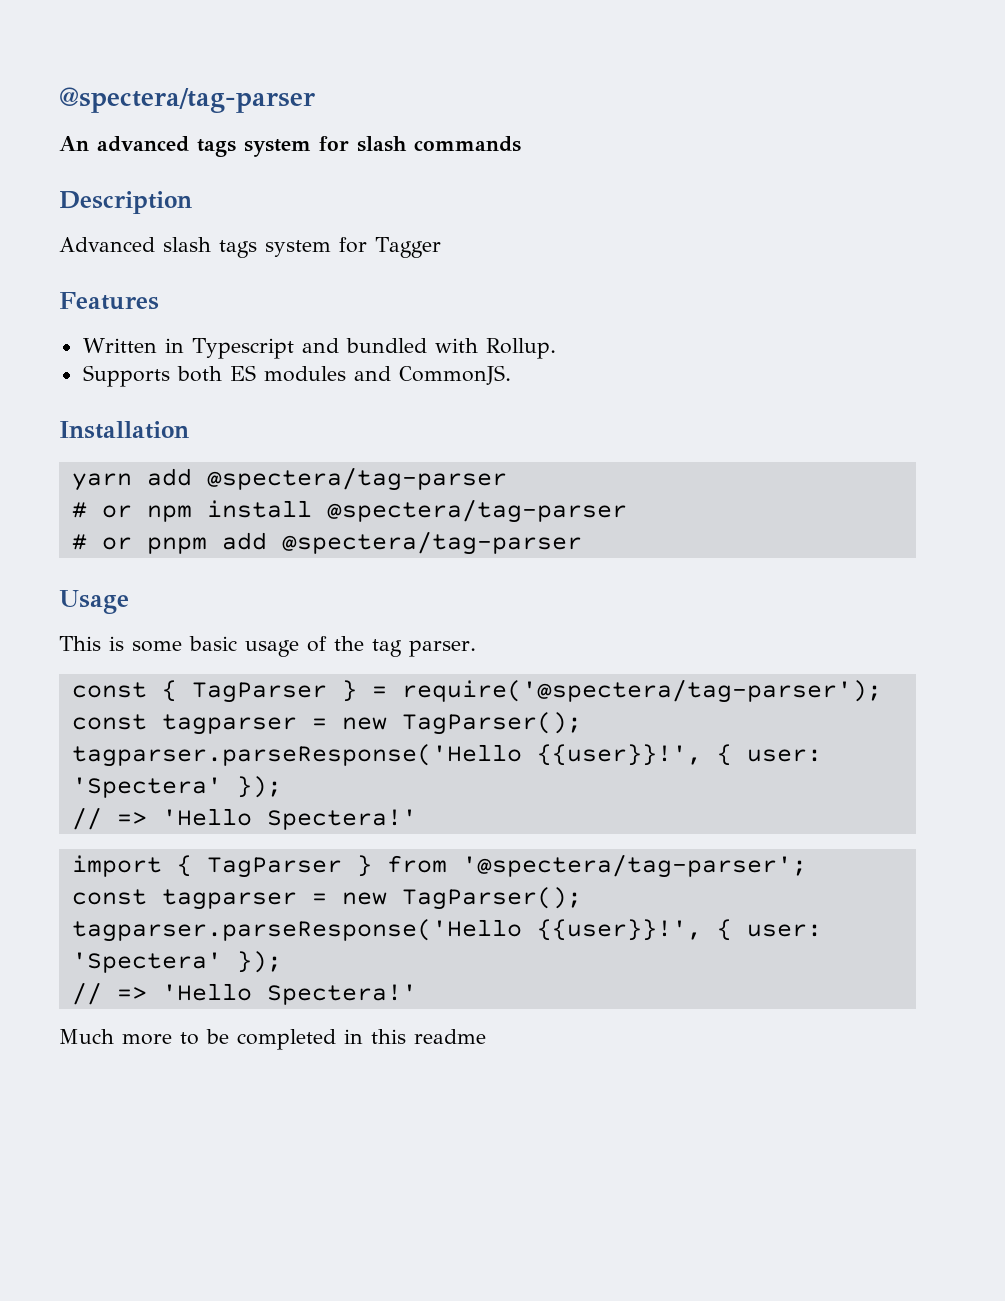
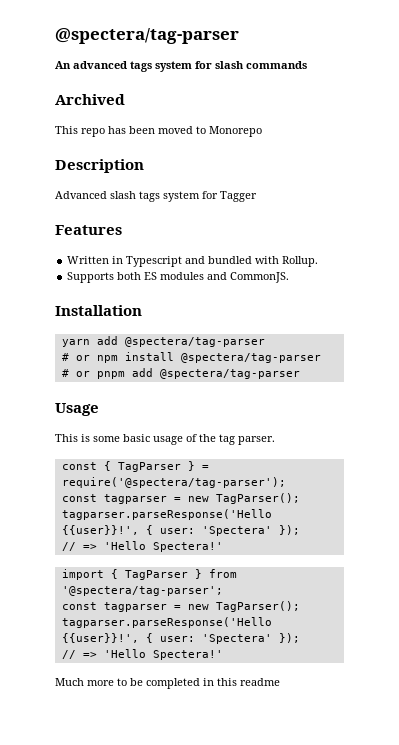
+ Archived
+ This repo has been moved to Monorepo

